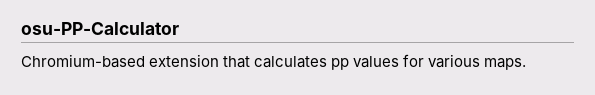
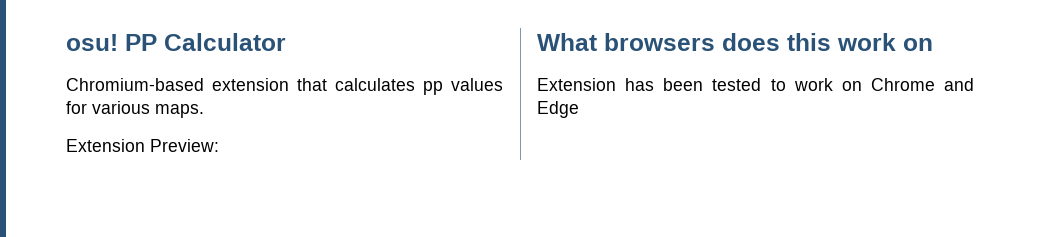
- osu-PP-Calculator
+ osu! PP Calculator
+ Extension Preview:
+ What browsers does this work on
+ Extension has been tested to work on Chrome and Edge

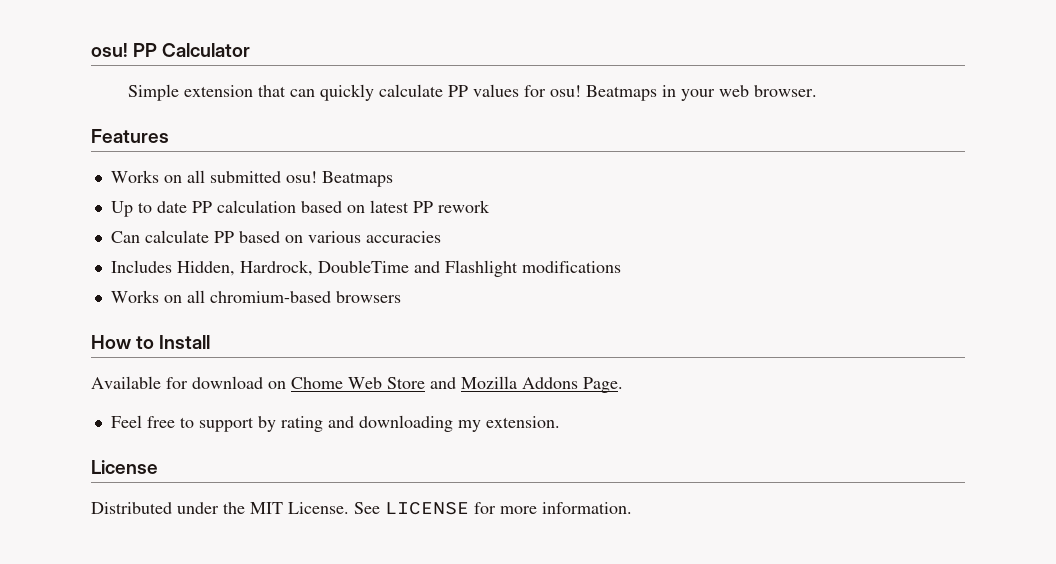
- Chromium-based extension that calculates pp values for various maps.
- Extension Preview:
- What browsers does this work on
- Extension has been tested to work on Chrome and Edge
+ Simple extension that can quickly calculate PP values for osu! Beatmaps in your web browser.
+ Features
+ Works on all submitted osu! Beatmaps
+ Up to date PP calculation based on latest PP rework
+ Can calculate PP based on various accuracies
+ Includes Hidden, Hardrock, DoubleTime and Flashlight modifications
+ Works on all chromium-based browsers
+ How to Install
+ Available for download on Chome Web Store and Mozilla Addons Page.
+ Feel free to support by rating and downloading my extension.
+ License
+ Distributed under the MIT License. See LICENSE for more information.

